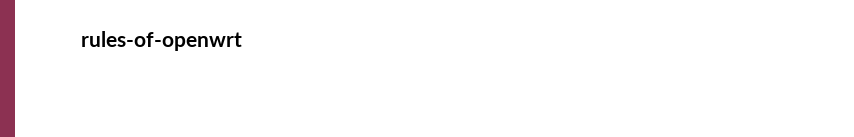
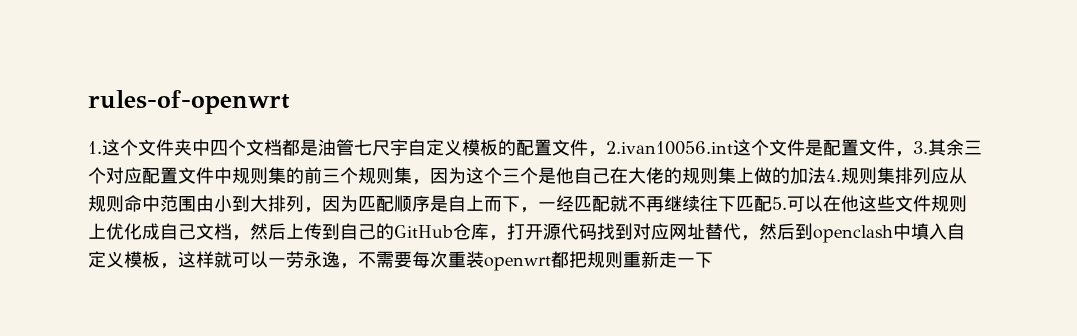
+ 1.这个文件夹中四个文档都是油管七尺宇自定义模板的配置文件，2.ivan10056.int这个文件是配置文件，3.其余三个对应配置文件中规则集的前三个规则集，因为这个三个是他自己在大佬的规则集上做的加法4.规则集排列应从规则命中范围由小到大排列，因为匹配顺序是自上而下，一经匹配就不再继续往下匹配5.可以在他这些文件规则上优化成自己文档，然后上传到自己的GitHub仓库，打开源代码找到对应网址替代，然后到openclash中填入自定义模板，这样就可以一劳永逸，不需要每次重装openwrt都把规则重新走一下

